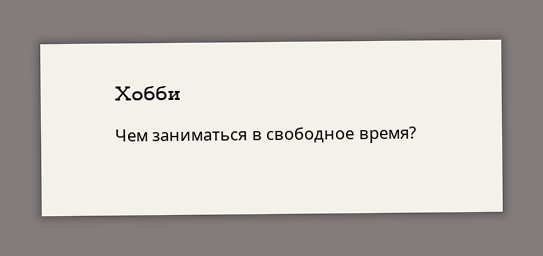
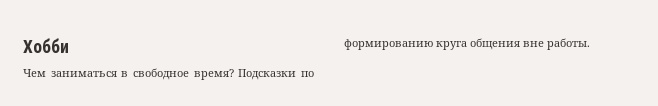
+ Подсказки по формированию круга общения вне работы.

